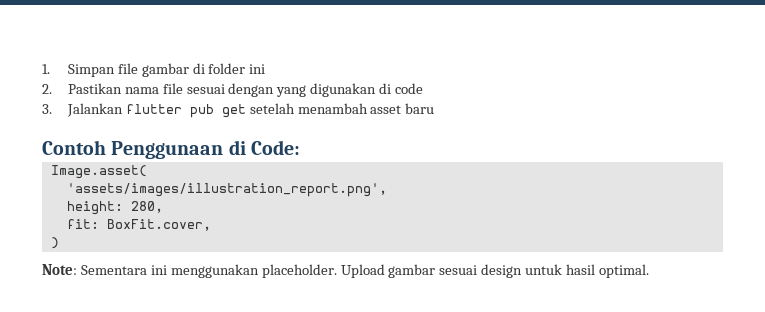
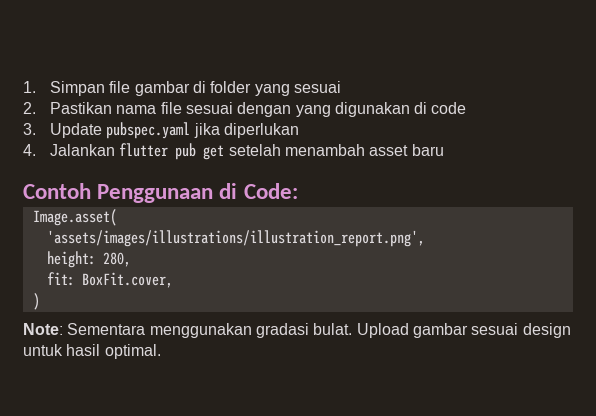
- 1. Simpan file gambar di folder ini
+ 1. Simpan file gambar di folder yang sesuai
- 3. Jalankan flutter pub get setelah menambah asset baru
+ 3. Update pubspec.yaml jika diperlukan
+ 4. Jalankan flutter pub get setelah menambah asset baru
- 'assets/images/illustration_report.png',
+ 'assets/images/illustrations/illustration_report.png',
- Note: Sementara ini menggunakan placeholder.
+ Note: Sementara menggunakan gradasi bulat.

